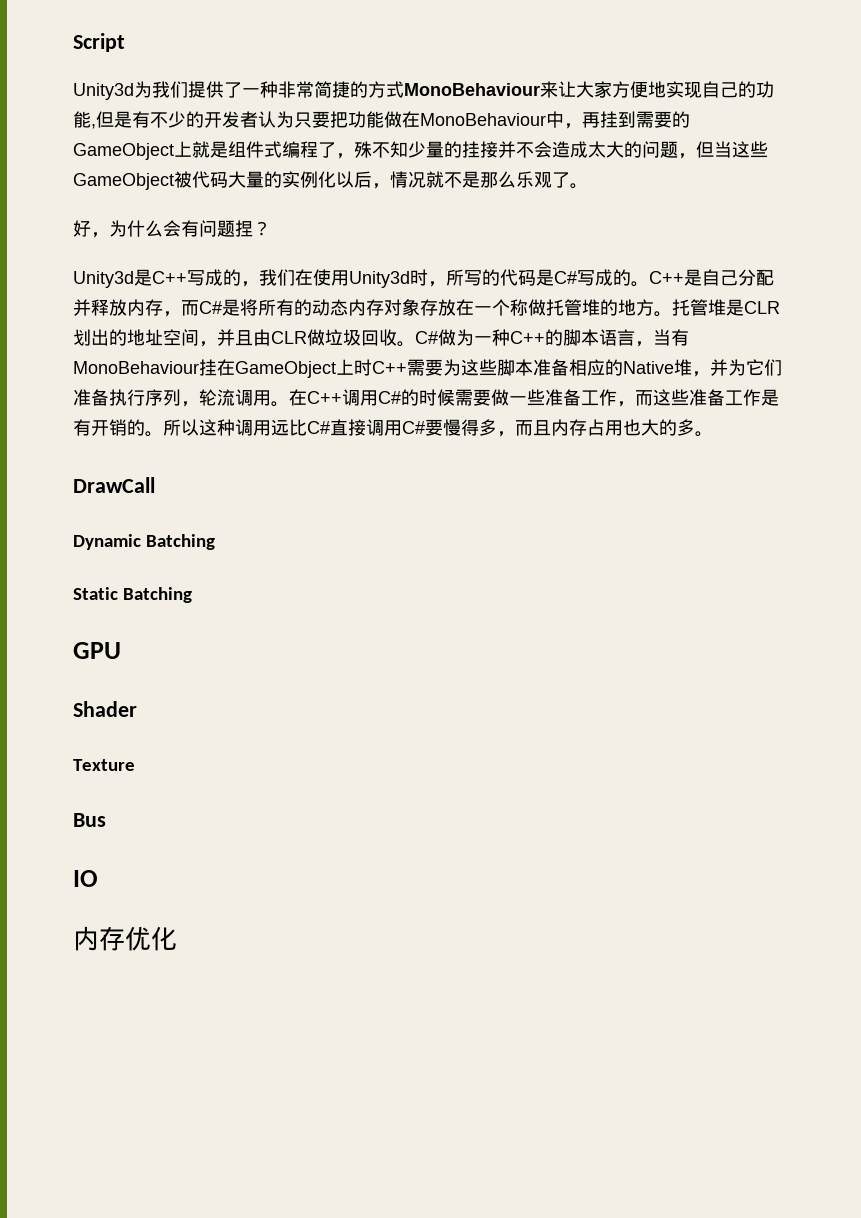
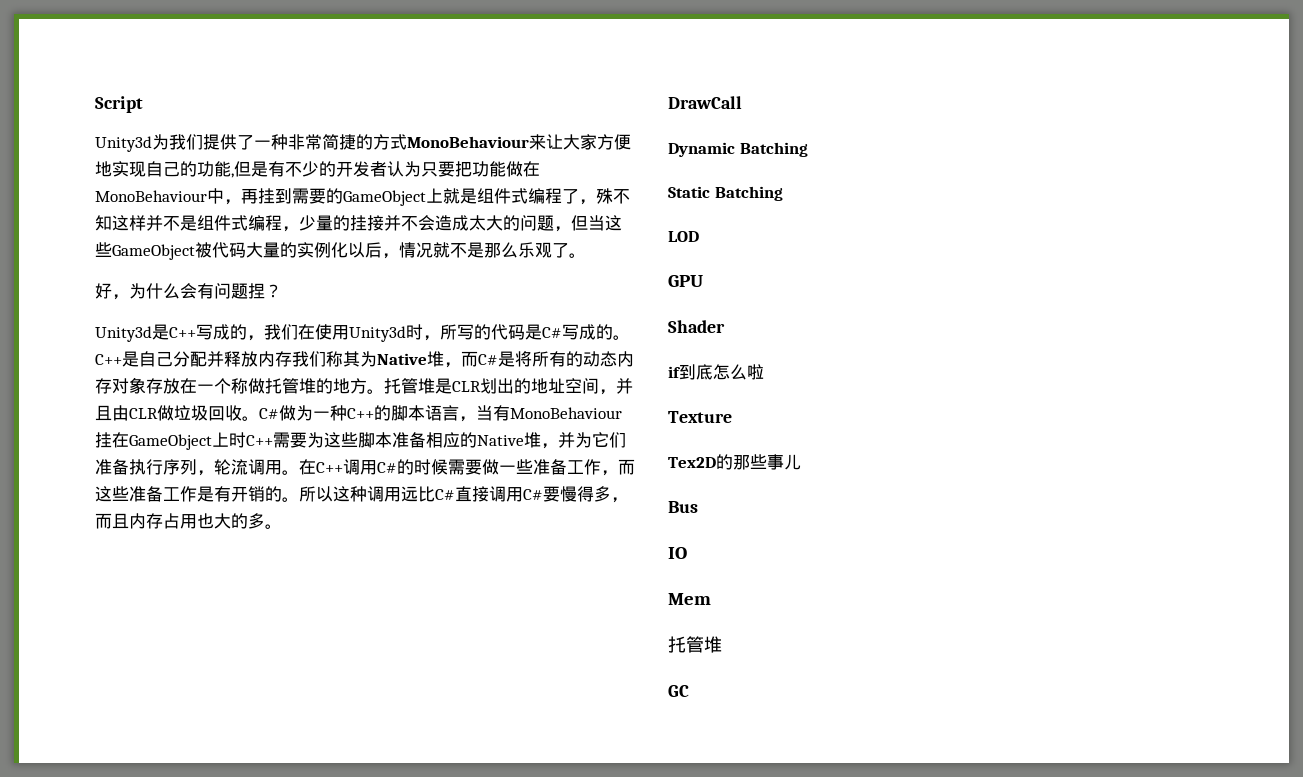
- Unity3d为我们提供了一种非常简捷的方式MonoBehaviour来让大家方便地实现自己的功能,但是有不少的开发者认为只要把功能做在MonoBehaviour中，再挂到需要的GameObject上就是组件式编程了，殊不知少量的挂接并不会造成太大的问题，但当这些GameObject被代码大量的实例化以后，情况就不是那么乐观了。
+ Unity3d为我们提供了一种非常简捷的方式MonoBehaviour来让大家方便地实现自己的功能,但是有不少的开发者认为只要把功能做在MonoBehaviour中，再挂到需要的GameObject上就是组件式编程了，殊不知这样并不是组件式编程，少量的挂接并不会造成太大的问题，但当这些GameObject被代码大量的实例化以后，情况就不是那么乐观了。
- C++是自己分配并释放内存，而C#是将所有的动态内存对象存放在一个称做托管堆的地方。
+ C++是自己分配并释放内存我们称其为Native堆，而C#是将所有的动态内存对象存放在一个称做托管堆的地方。
+ LOD
+ if到底怎么啦
  Texture
+ Tex2D的那些事儿
- 内存优化
+ Mem
+ 托管堆
+ GC

